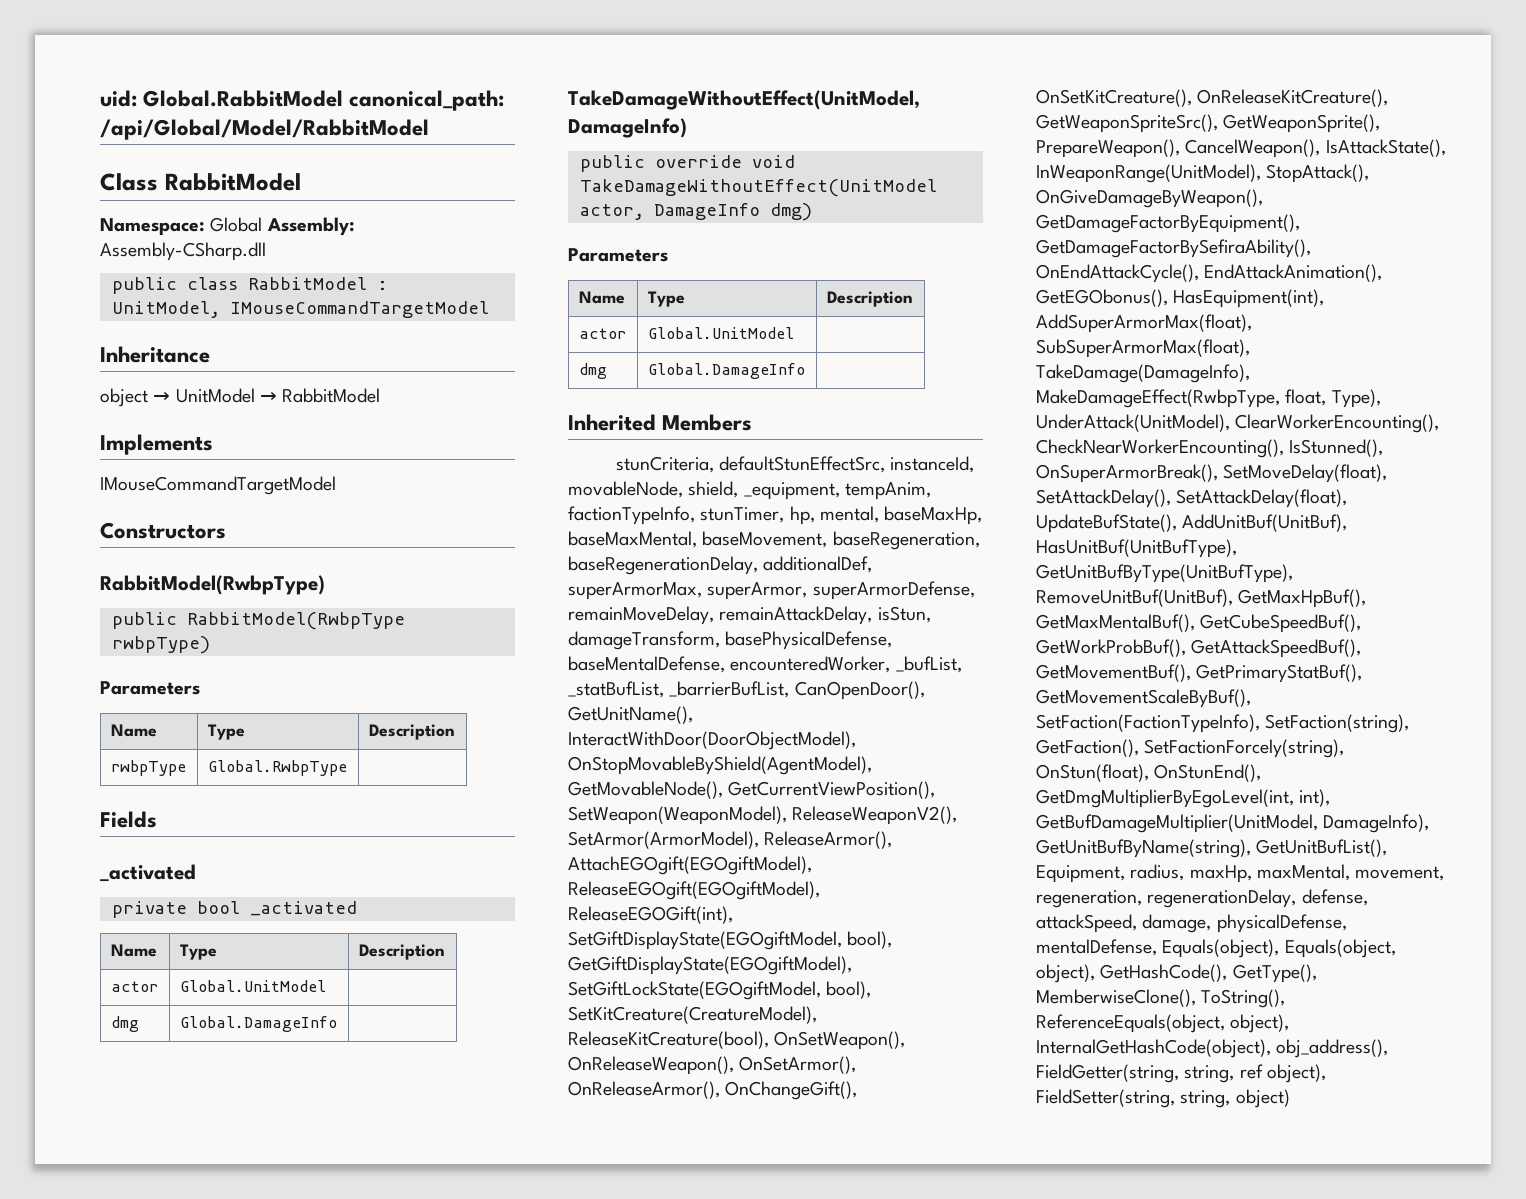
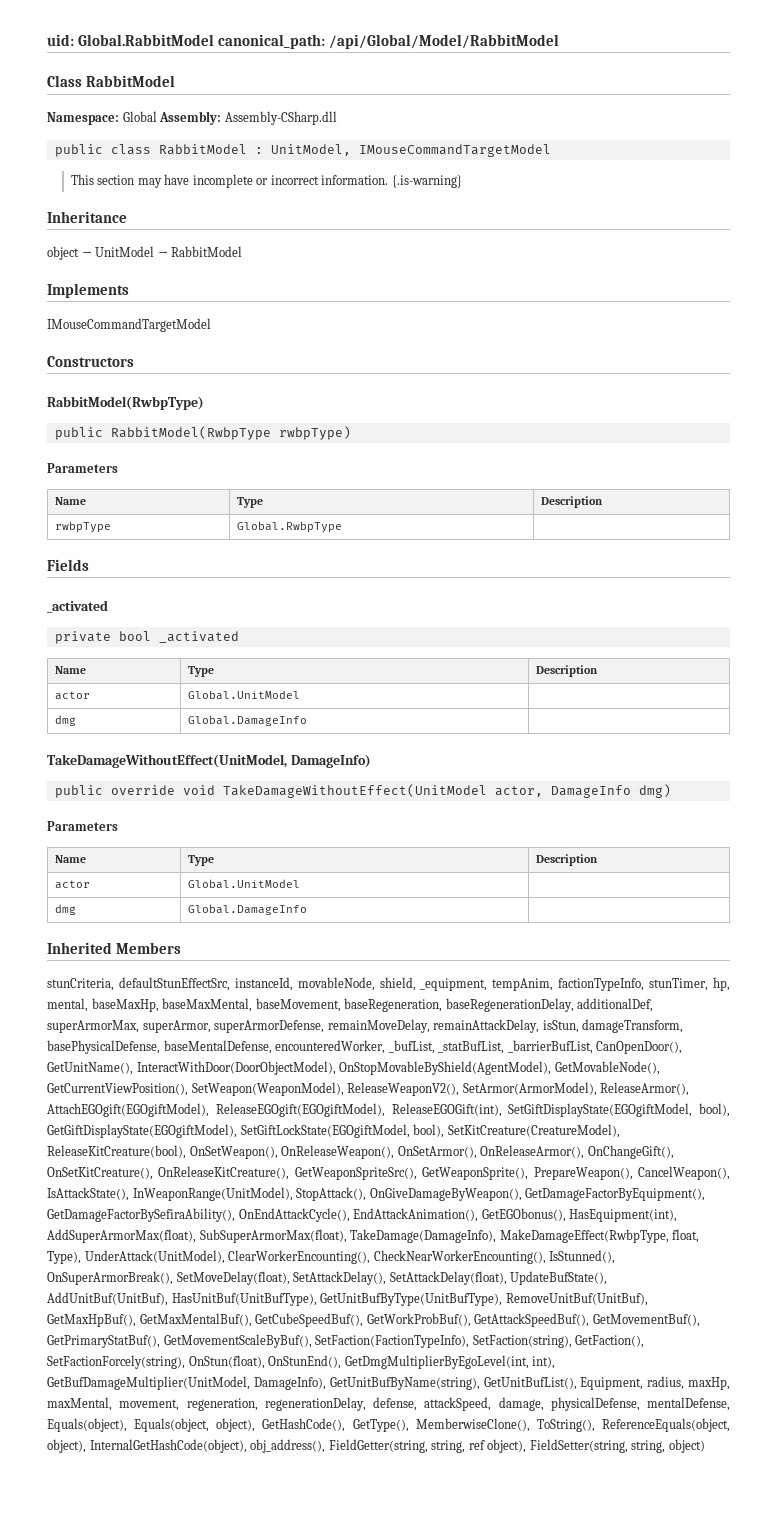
+ This section may have incomplete or incorrect information. {.is-warning}

